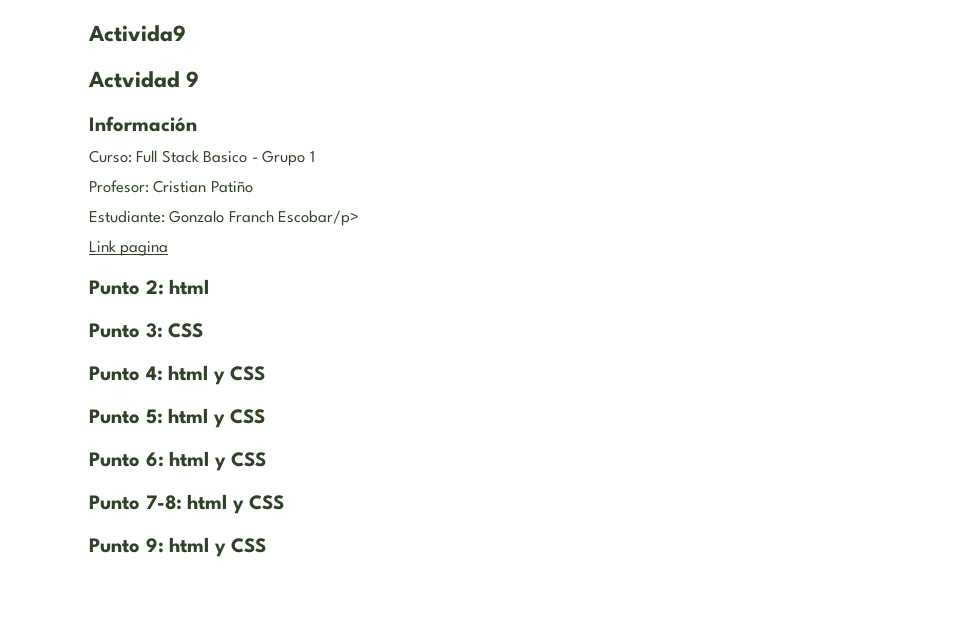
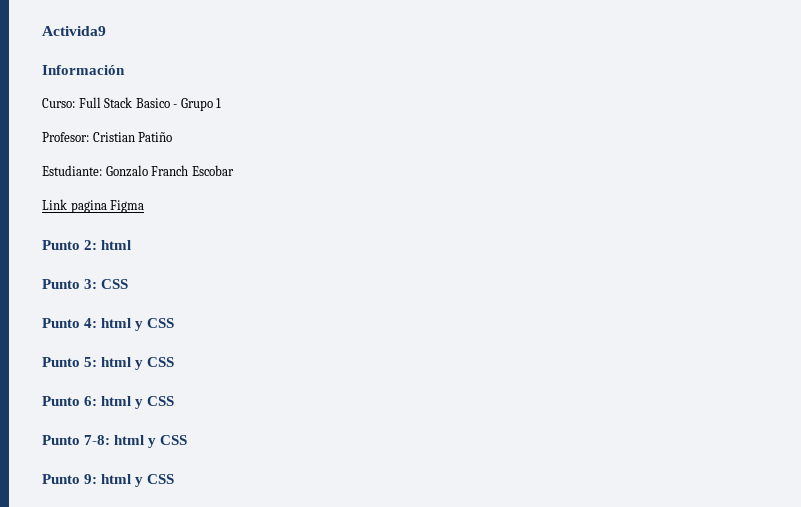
- Actvidad 9
- Estudiante: Gonzalo Franch Escobar/p>
+ Estudiante: Gonzalo Franch Escobar
- Link pagina
+ Link pagina Figma

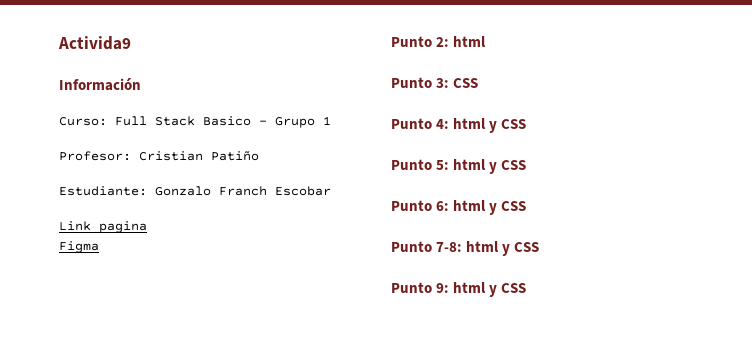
- Link pagina Figma
+ Link pagina
+ Figma

